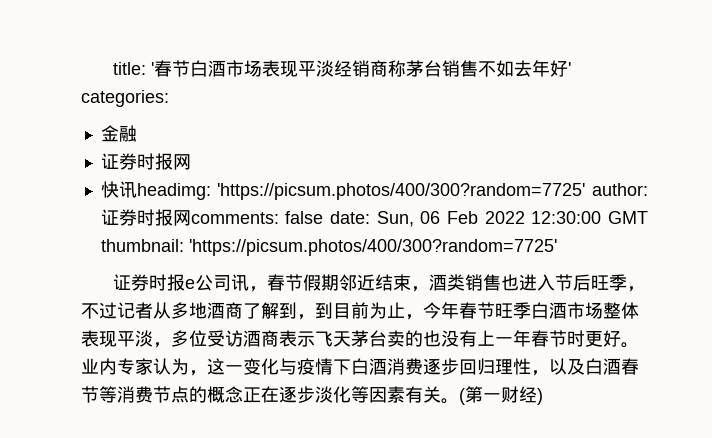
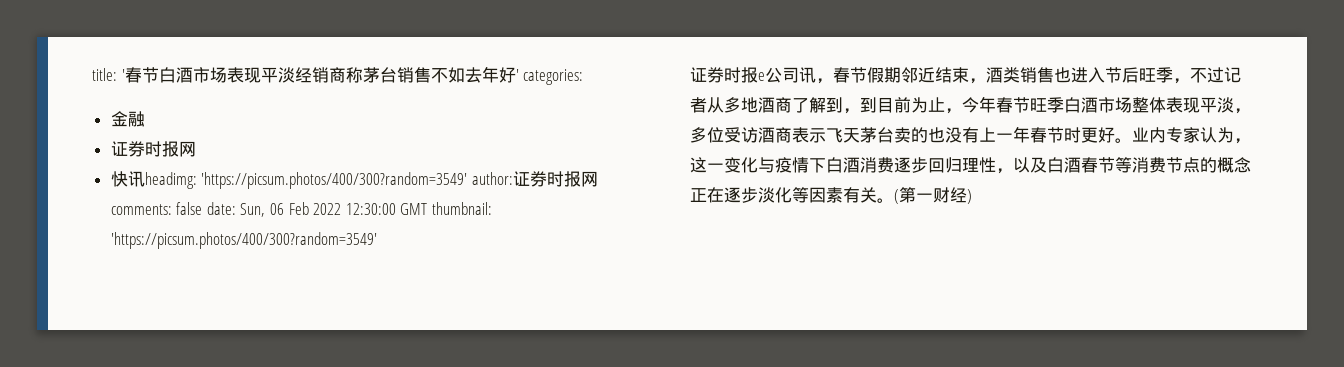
- 快讯headimg: 'https://picsum.photos/400/300?random=7725' author:证券时报网comments: false date: Sun, 06 Feb 2022 12:30:00 GMT thumbnail: 'https://picsum.photos/400/300?random=7725'
+ 快讯headimg: 'https://picsum.photos/400/300?random=3549' author:证券时报网comments: false date: Sun, 06 Feb 2022 12:30:00 GMT thumbnail: 'https://picsum.photos/400/300?random=3549'

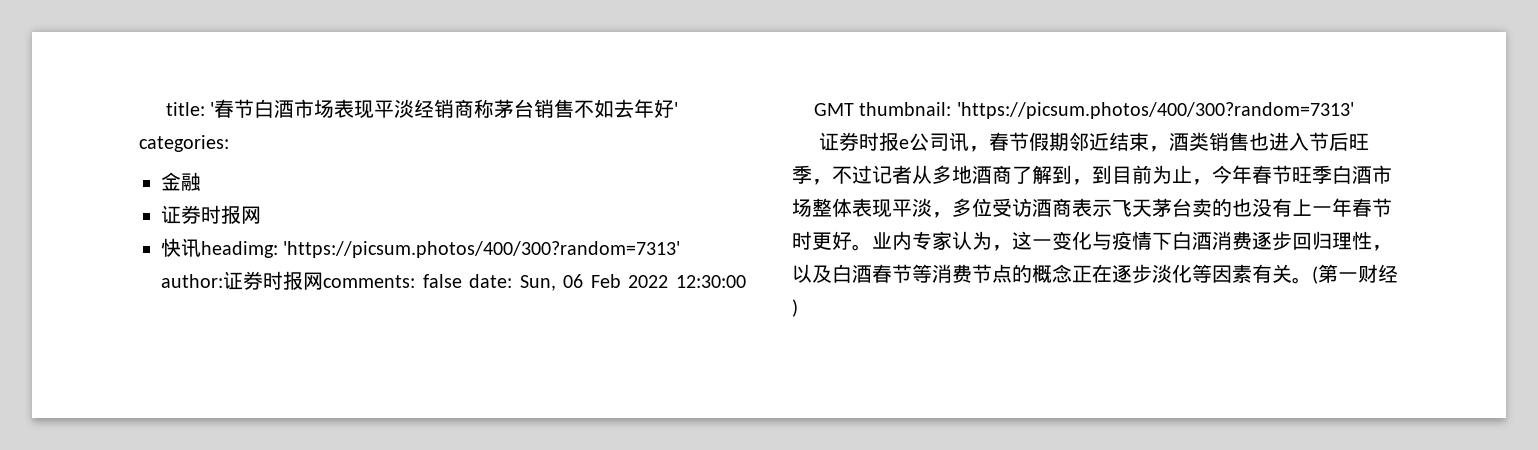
- 快讯headimg: 'https://picsum.photos/400/300?random=3549' author:证券时报网comments: false date: Sun, 06 Feb 2022 12:30:00 GMT thumbnail: 'https://picsum.photos/400/300?random=3549'
+ 快讯headimg: 'https://picsum.photos/400/300?random=7313' author:证券时报网comments: false date: Sun, 06 Feb 2022 12:30:00 GMT thumbnail: 'https://picsum.photos/400/300?random=7313'

